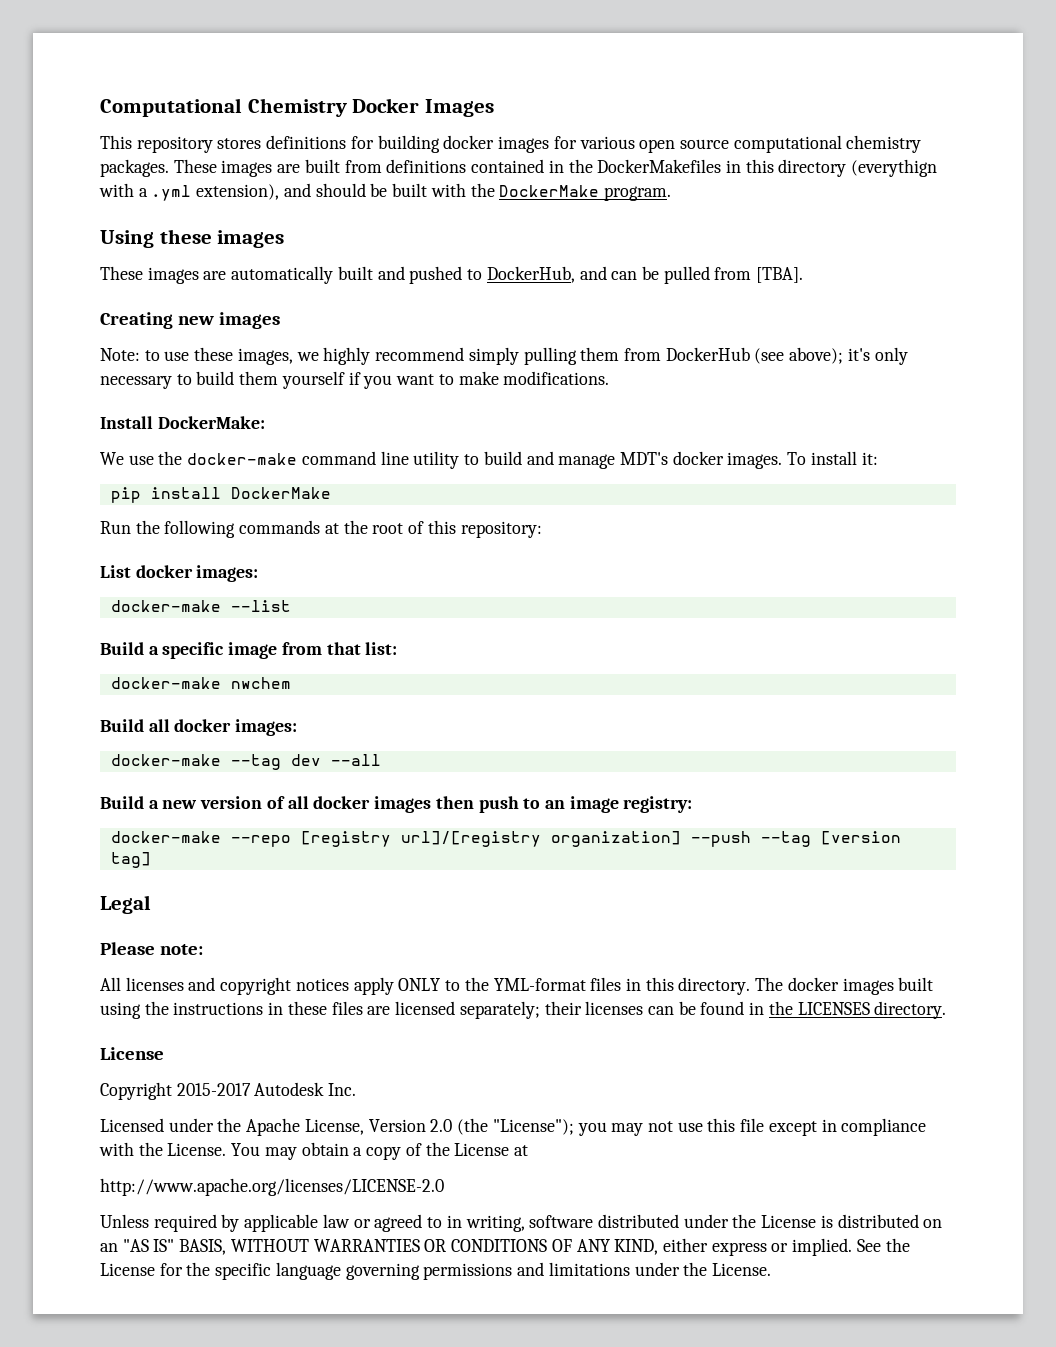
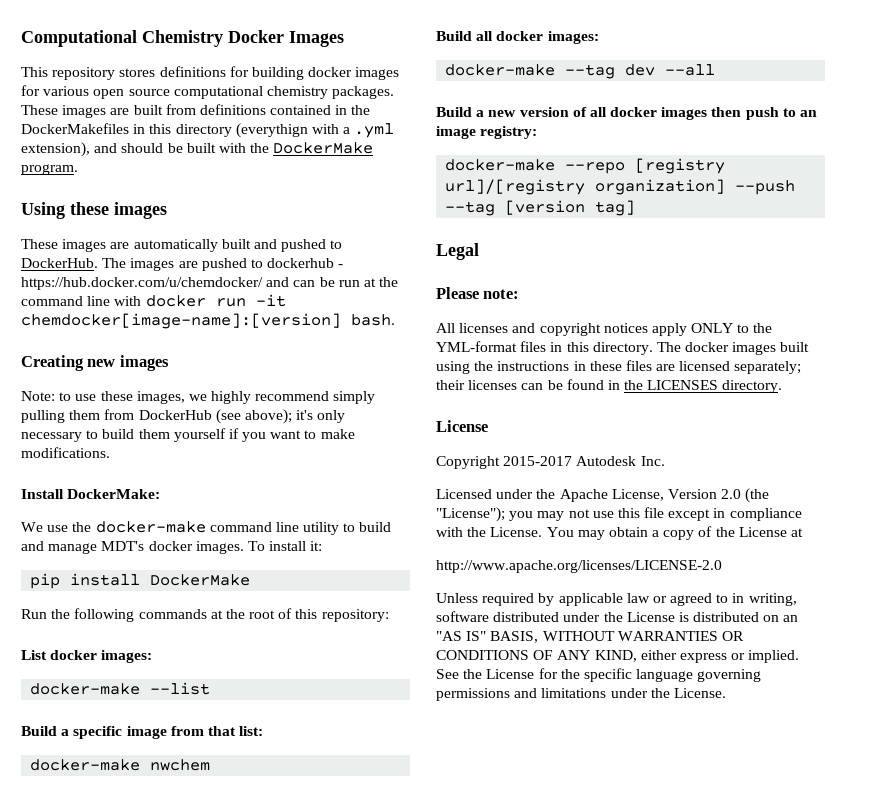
- These images are automatically built and pushed to DockerHub, and can be pulled from [TBA].
+ These images are automatically built and pushed to DockerHub. The images are pushed to dockerhub - https://hub.docker.com/u/chemdocker/ and can be run at the command line with docker run -it chemdocker[image-name]:[version] bash.

